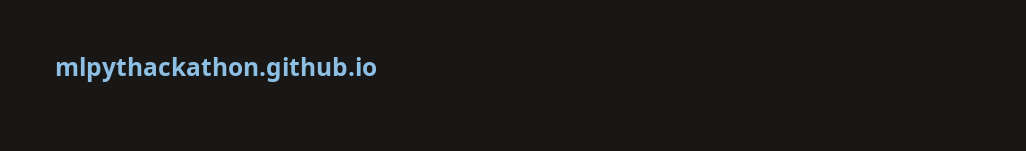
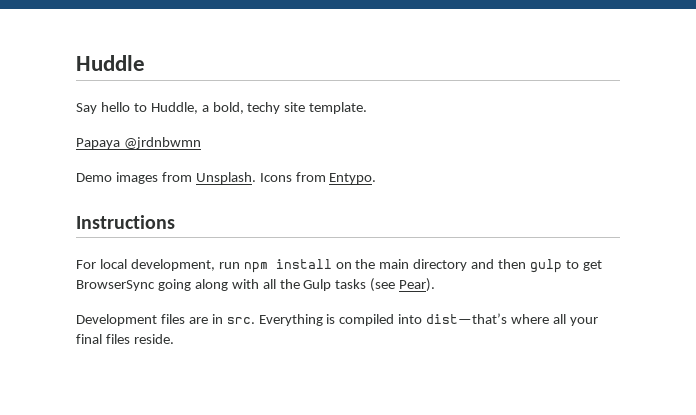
- mlpythackathon.github.io
+ Huddle
+ Say hello to Huddle, a bold, techy site template.
+ Papaya @jrdnbwmn
+ Demo images from Unsplash. Icons from Entypo.
+ Instructions
+ For local development, run npm install on the main directory and then gulp to get BrowserSync going along with all the Gulp tasks (see Pear).
+ Development files are in src. Everything is compiled into dist—that’s where all your final files reside.

